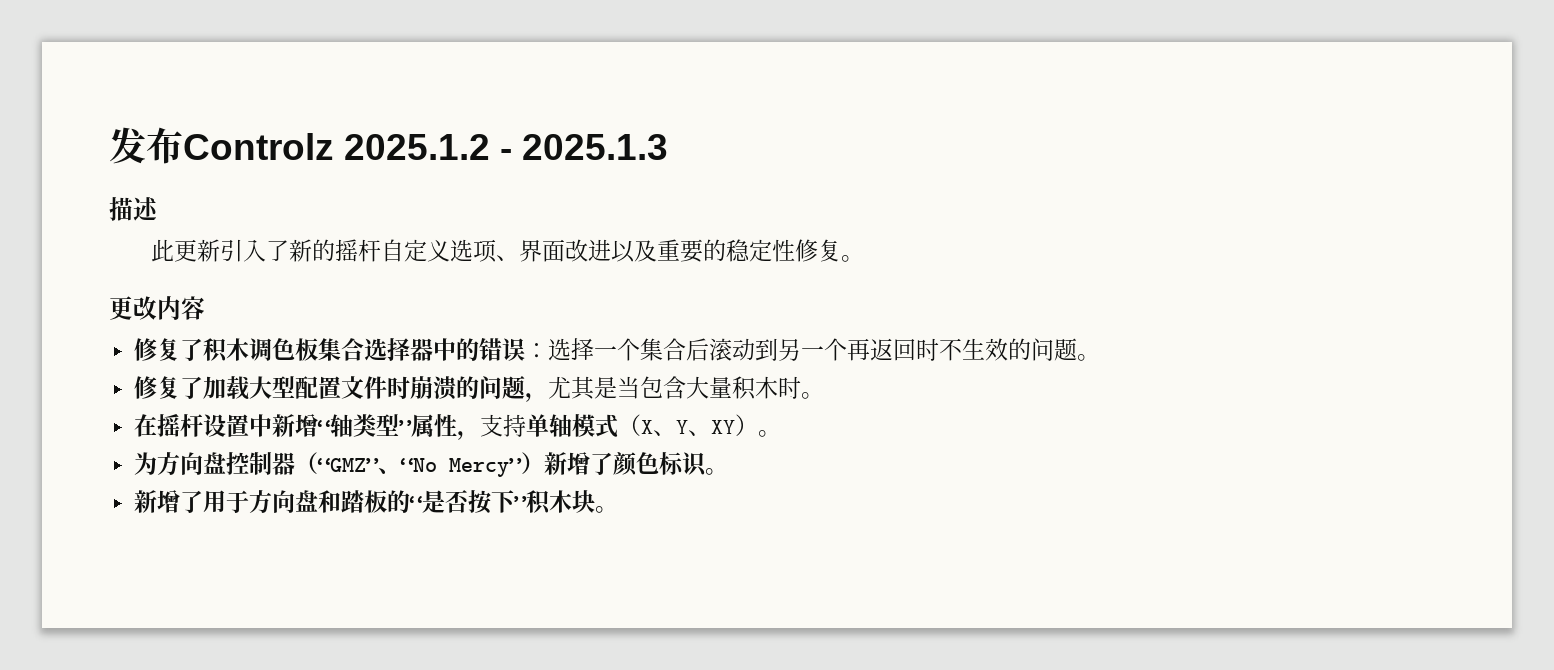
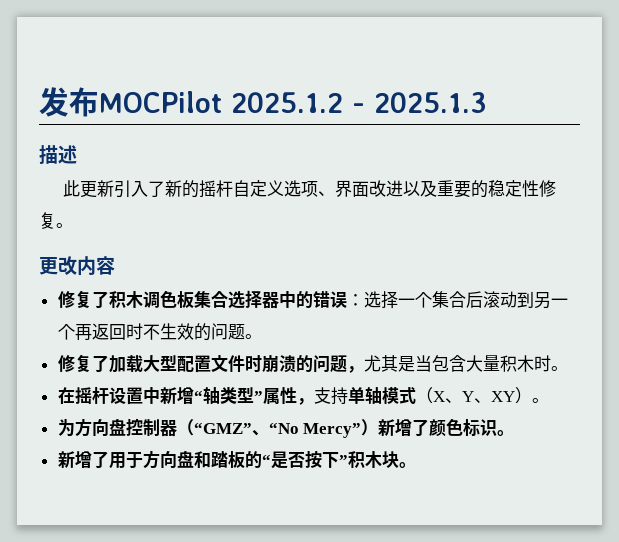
- 发布Controlz 2025.1.2 - 2025.1.3
+ 发布MOCPilot 2025.1.2 - 2025.1.3

